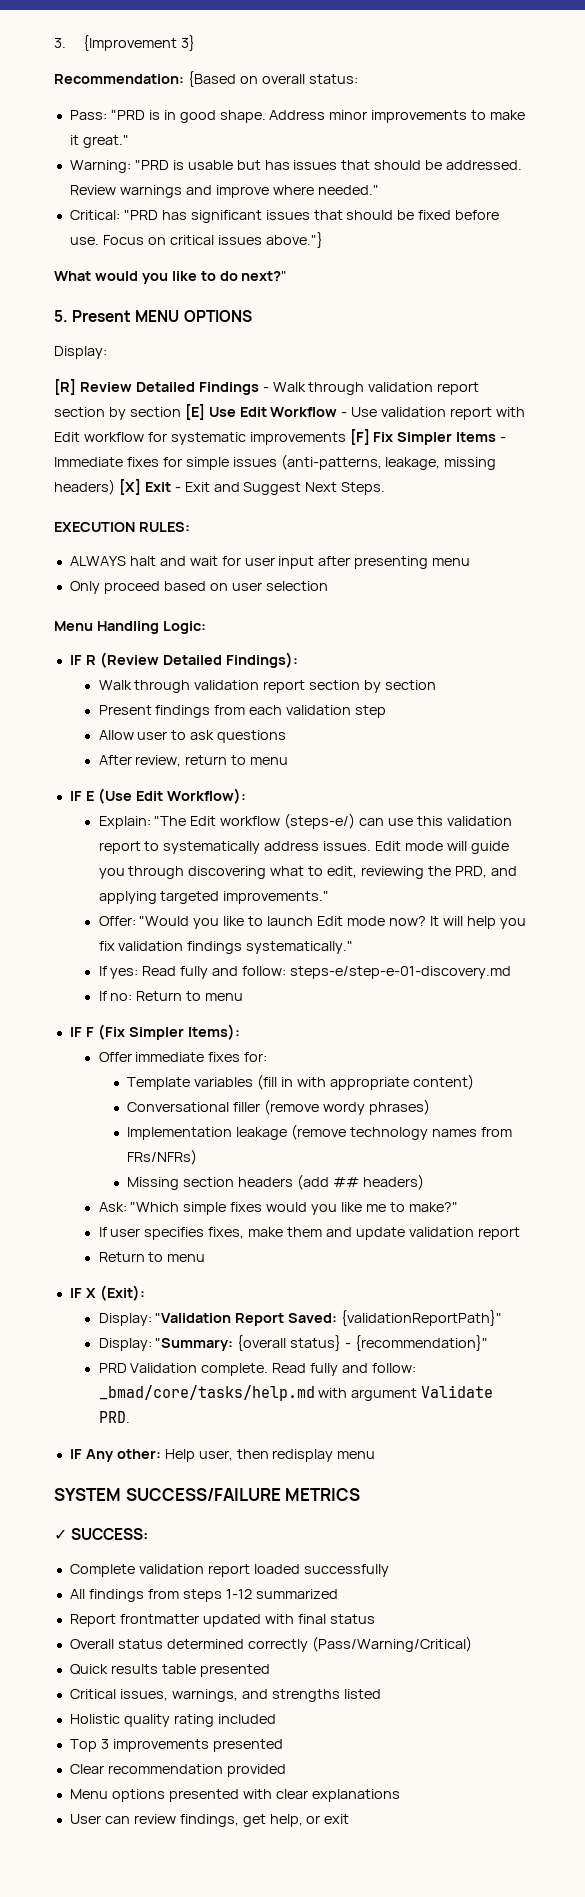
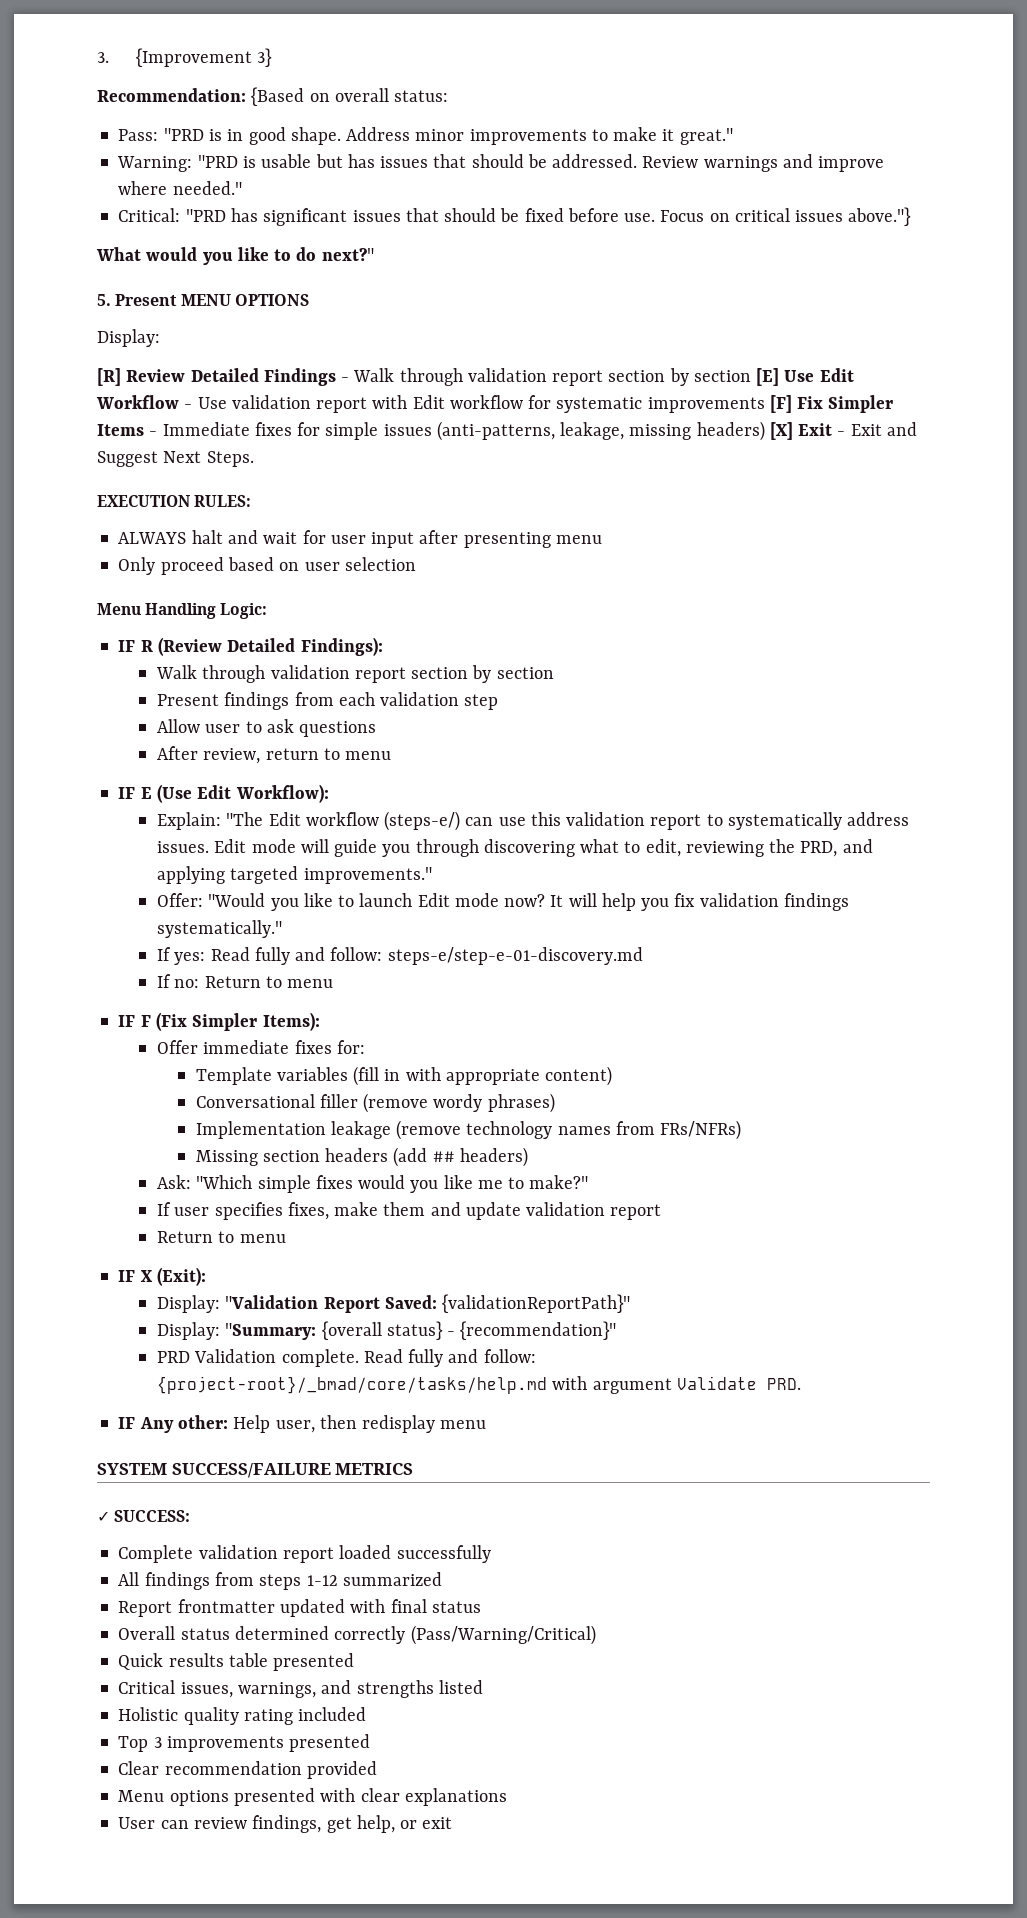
- Read fully and follow: _bmad/core/tasks/help.md with argument Validate PRD.
+ Read fully and follow: {project-root}/_bmad/core/tasks/help.md with argument Validate PRD.

